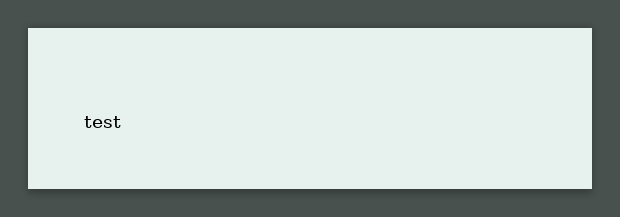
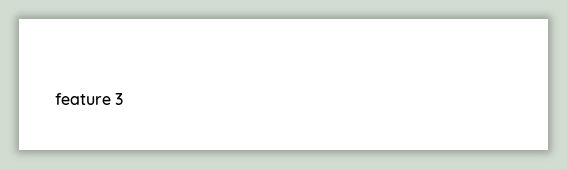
- test
+ feature 3

